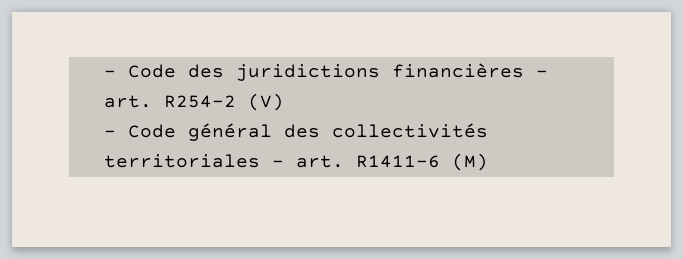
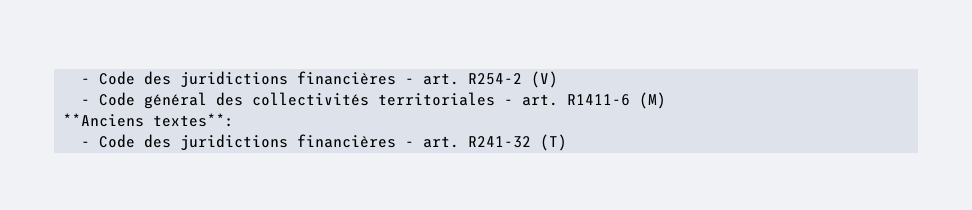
+ **Anciens textes**:
+ - Code des juridictions financières - art. R241-32 (T)

